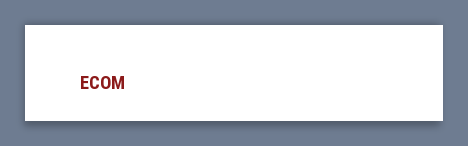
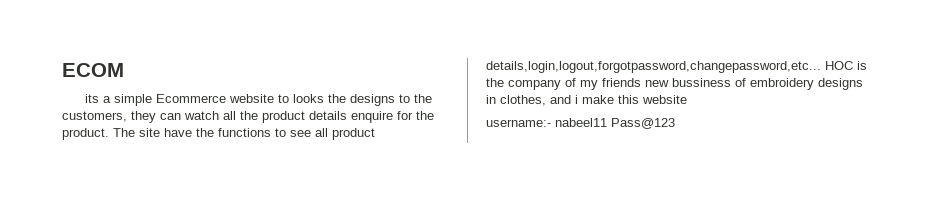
+ its a simple Ecommerce website to looks the designs to the customers, they can watch all the product details enquire for the product. The site have the functions to see all product details,login,logout,forgotpassword,changepassword,etc... HOC is the company of my friends new bussiness of embroidery designs in clothes, and i make this website
+ username:- nabeel11 Pass@123

